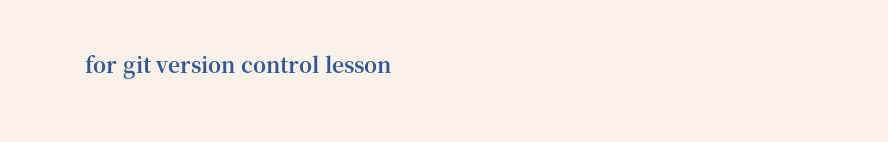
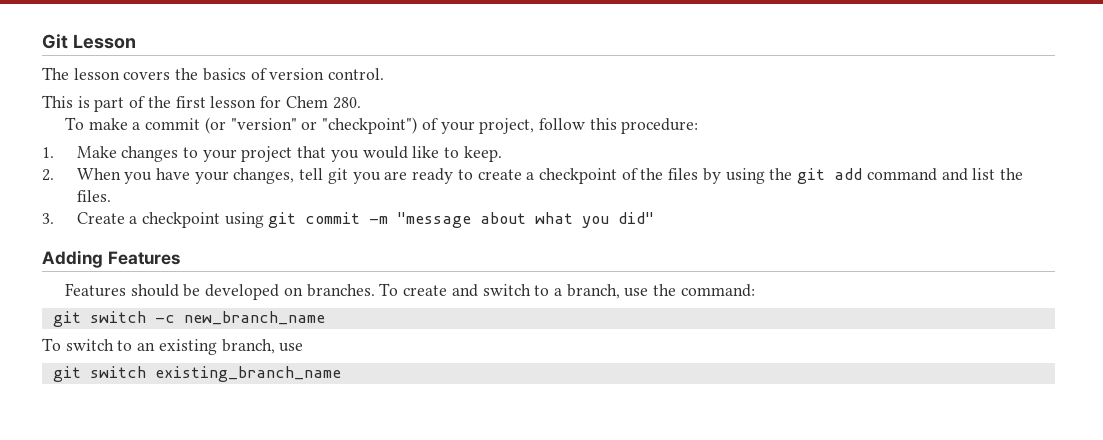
- for git version control lesson
+ Git Lesson
+ The lesson covers the basics of version control.
+ This is part of the first lesson for Chem 280.
+ To make a commit (or "version" or "checkpoint") of your project, follow this procedure:
+ 1. Make changes to your project that you would like to keep.
+ 2. When you have your changes, tell git you are ready to create a checkpoint of the files by using the git add command and list the files.
+ 3. Create a checkpoint using git commit -m "message about what you did"
+ Adding Features
+ Features should be developed on branches. To create and switch to a branch, use the command:
+ git switch -c new_branch_name
+ To switch to an existing branch, use
+ git switch existing_branch_name

